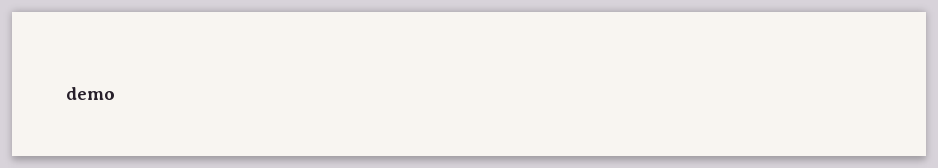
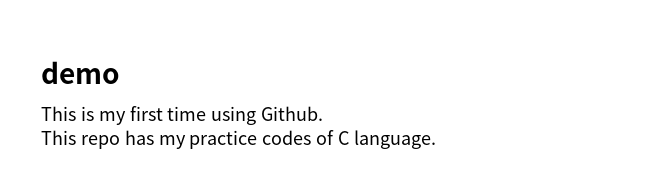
+ This is my first time using Github.
+ This repo has my practice codes of C language.

